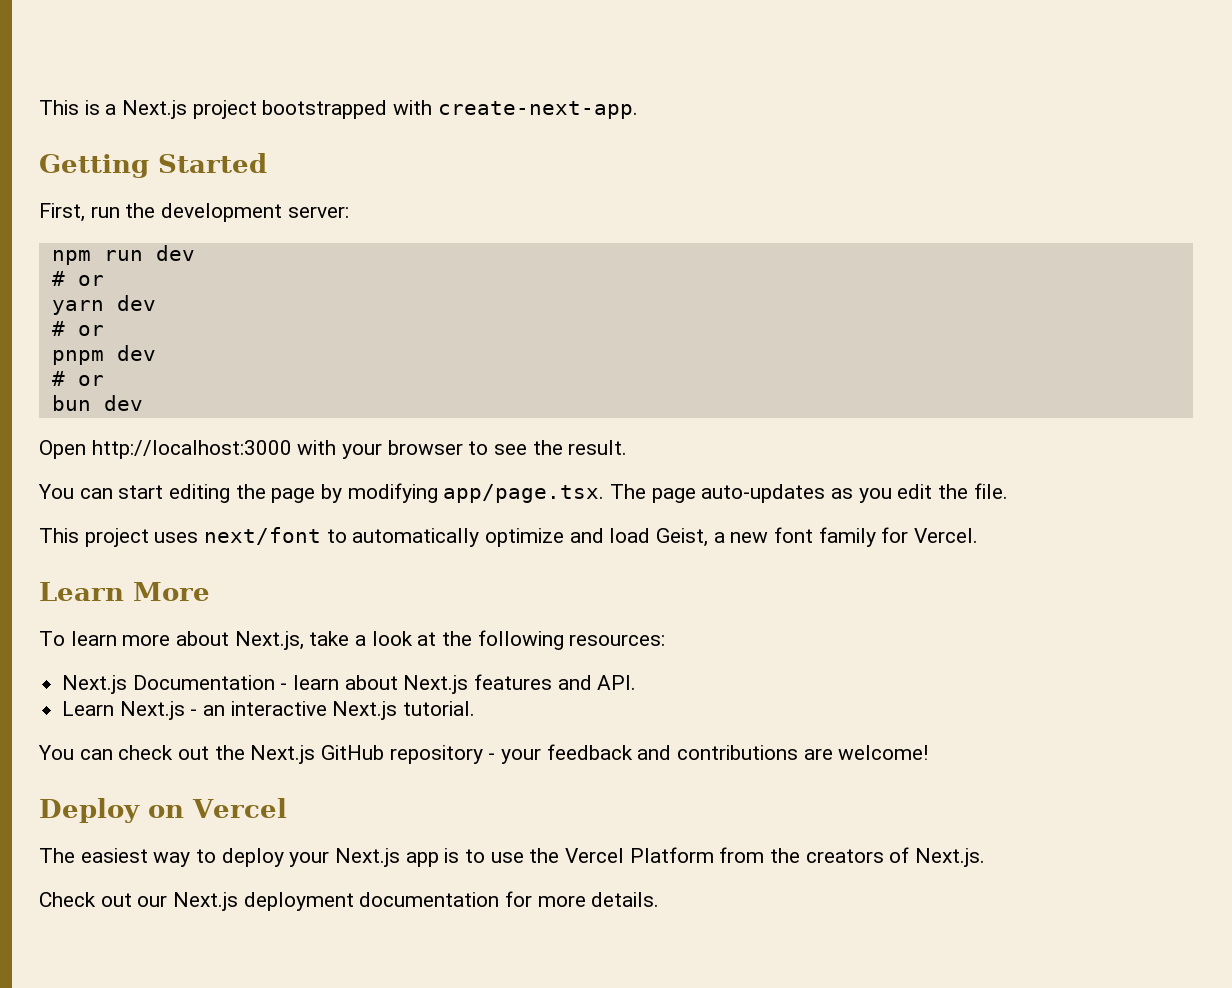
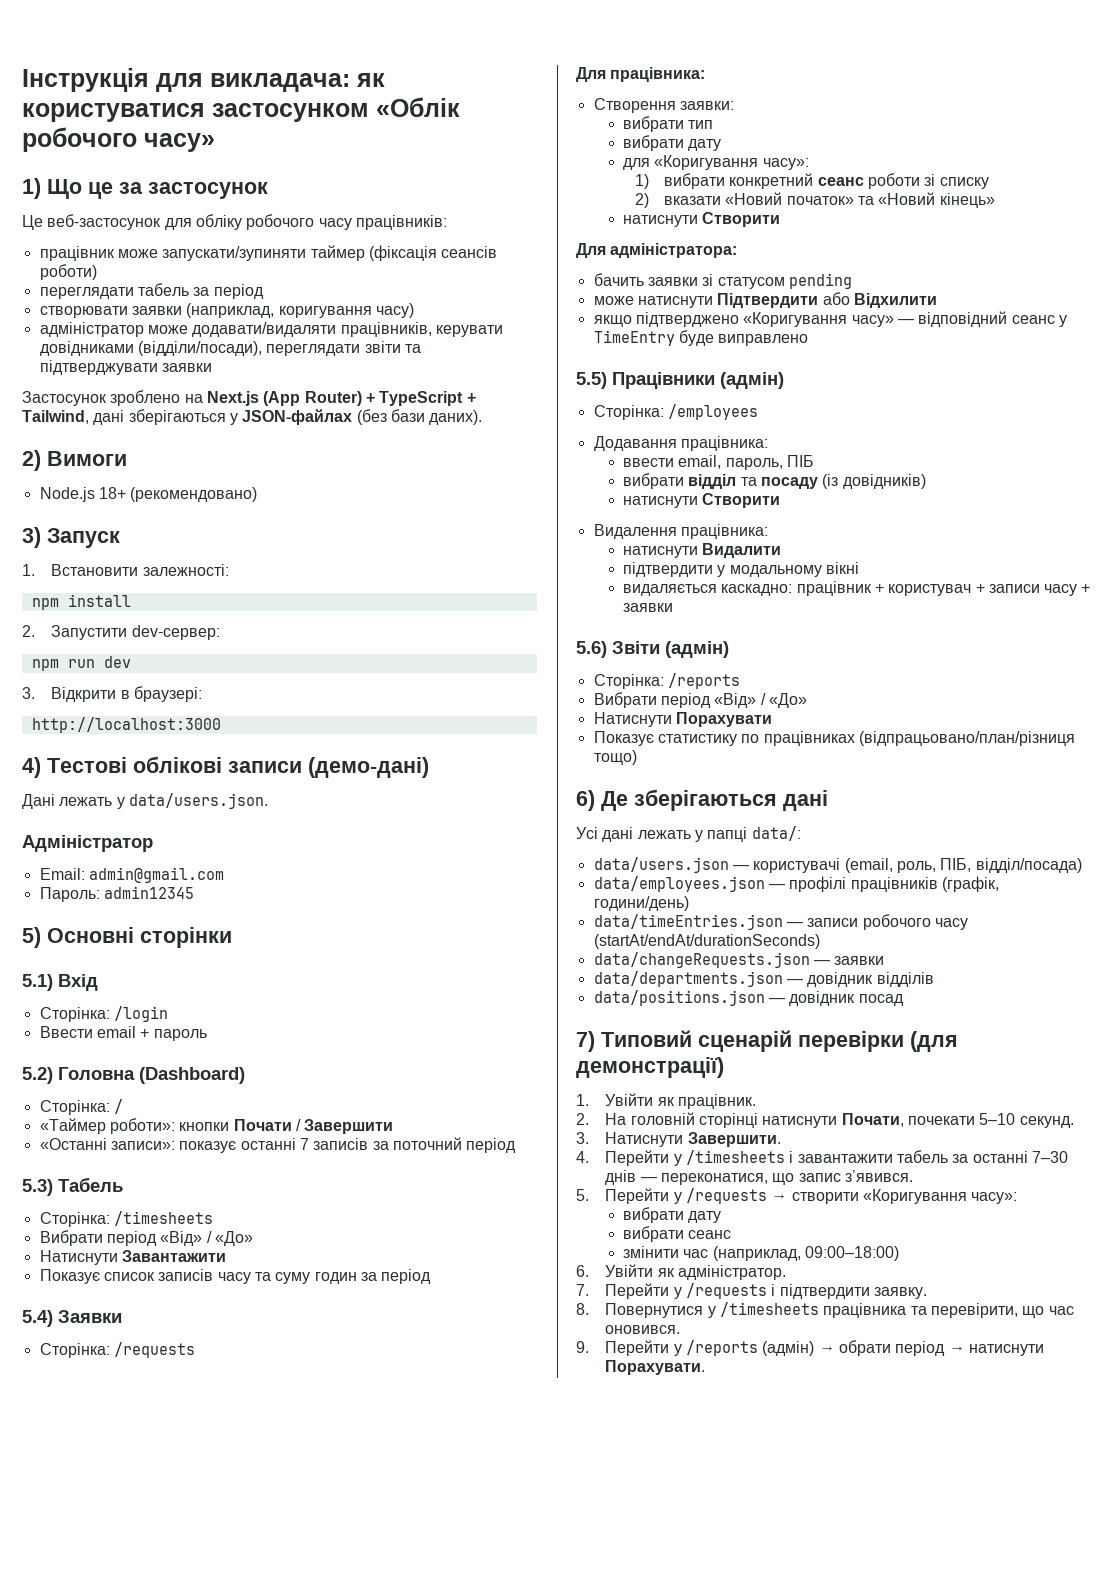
- This is a Next.js project bootstrapped with create-next-app.
- Getting Started
- First, run the development server:
+ Інструкція для викладача: як користуватися застосунком «Облік робочого часу»
+ 1) Що це за застосунок
+ Це веб‑застосунок для обліку робочого часу працівників:
+ працівник може запускати/зупиняти таймер (фіксація сеансів роботи)
+ переглядати табель за період
+ створювати заявки (наприклад, коригування часу)
+ адміністратор може додавати/видаляти працівників, керувати довідниками (відділи/посади), переглядати звіти та підтверджувати заявки
+ Застосунок зроблено на Next.js (App Router) + TypeScript + Tailwind, дані зберігаються у JSON‑файлах (без бази даних).
+ 2) Вимоги
+ Node.js 18+ (рекомендовано)
+ 3) Запуск
+ 1. Встановити залежності:
+ npm install
+ 2. Запустити dev‑сервер:
  npm run dev
- # or
- yarn dev
- # or
- pnpm dev
- # or
- bun dev
- Open http://localhost:3000 with your browser to see the result.
- You can start editing the page by modifying app/page.tsx. The page auto-updates as you edit the file.
- This project uses next/font to automatically optimize and load Geist, a new font family for Vercel.
- Learn More
- To learn more about Next.js, take a look at the following resources:
- Next.js Documentation - learn about Next.js features and API.
- Learn Next.js - an interactive Next.js tutorial.
- You can check out the Next.js GitHub repository - your feedback and contributions are welcome!
- Deploy on Vercel
- The easiest way to deploy your Next.js app is to use the Vercel Platform from the creators of Next.js.
- Check out our Next.js deployment documentation for more details.
+ 3. Відкрити в браузері:
+ http://localhost:3000
+ 4) Тестові облікові записи (демо‑дані)
+ Дані лежать у data/users.json.
+ Адміністратор
+ Email: admin@gmail.com
+ Пароль: admin12345
+ 5) Основні сторінки
+ 5.1) Вхід
+ Сторінка: /login
+ Ввести email + пароль
+ 5.2) Головна (Dashboard)
+ Сторінка: /
+ «Таймер роботи»: кнопки Почати / Завершити
+ «Останні записи»: показує останні 7 записів за поточний період
+ 5.3) Табель
+ Сторінка: /timesheets
+ Вибрати період «Від» / «До»
+ Натиснути Завантажити
+ Показує список записів часу та суму годин за період
+ 5.4) Заявки
+ Сторінка: /requests
+ Для працівника:
+ Створення заявки:
+ вибрати тип
+ вибрати дату
+ для «Коригування часу»:
+ 1) вибрати конкретний сеанс роботи зі списку
+ 2) вказати «Новий початок» та «Новий кінець»
+ натиснути Створити
+ Для адміністратора:
+ бачить заявки зі статусом pending
+ може натиснути Підтвердити або Відхилити
+ якщо підтверджено «Коригування часу» — відповідний сеанс у TimeEntry буде виправлено
+ 5.5) Працівники (адмін)
+ Сторінка: /employees
+ Додавання працівника:
+ ввести email, пароль, ПІБ
+ вибрати відділ та посаду (із довідників)
+ натиснути Створити
+ Видалення працівника:
+ натиснути Видалити
+ підтвердити у модальному вікні
+ видаляється каскадно: працівник + користувач + записи часу + заявки
+ 5.6) Звіти (адмін)
+ Сторінка: /reports
+ Вибрати період «Від» / «До»
+ Натиснути Порахувати
+ Показує статистику по працівниках (відпрацьовано/план/різниця тощо)
+ 6) Де зберігаються дані
+ Усі дані лежать у папці data/:
+ data/users.json — користувачі (email, роль, ПІБ, відділ/посада)
+ data/employees.json — профілі працівників (графік, години/день)
+ data/timeEntries.json — записи робочого часу (startAt/endAt/durationSeconds)
+ data/changeRequests.json — заявки
+ data/departments.json — довідник відділів
+ data/positions.json — довідник посад
+ 7) Типовий сценарій перевірки (для демонстрації)
+ 1. Увійти як працівник.
+ 2. На головній сторінці натиснути Почати, почекати 5–10 секунд.
+ 3. Натиснути Завершити.
+ 4. Перейти у /timesheets і завантажити табель за останні 7–30 днів — переконатися, що запис з’явився.
+ 5. Перейти у /requests → створити «Коригування часу»:
+ вибрати дату
+ вибрати сеанс
+ змінити час (наприклад, 09:00–18:00)
+ 6. Увійти як адміністратор.
+ 7. Перейти у /requests і підтвердити заявку.
+ 8. Повернутися у /timesheets працівника та перевірити, що час оновився.
+ 9. Перейти у /reports (адмін) → обрати період → натиснути Порахувати.

